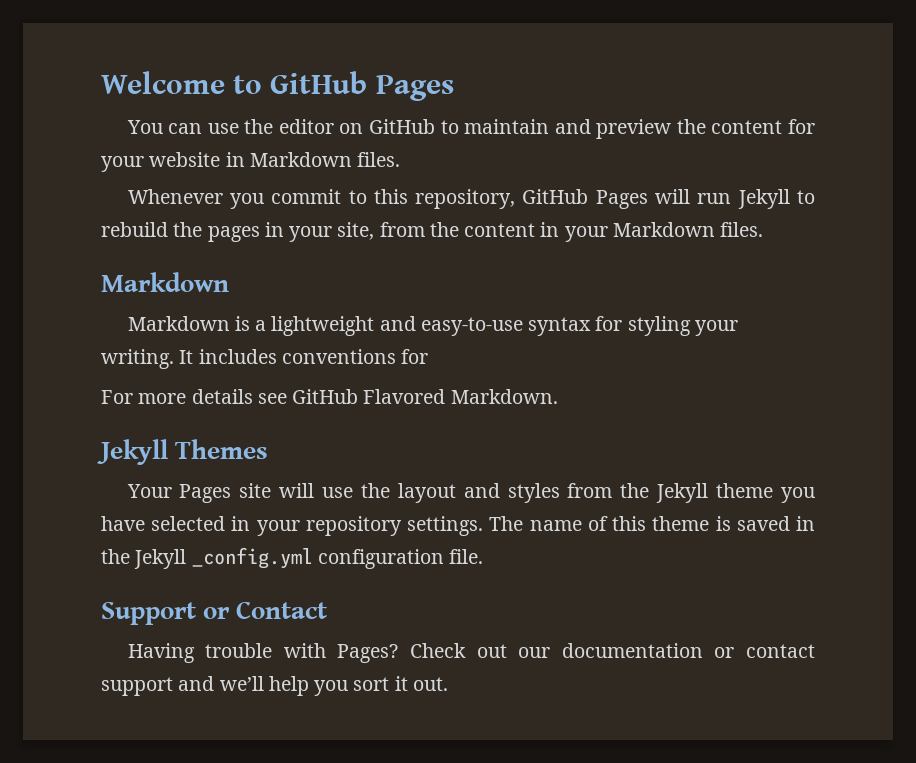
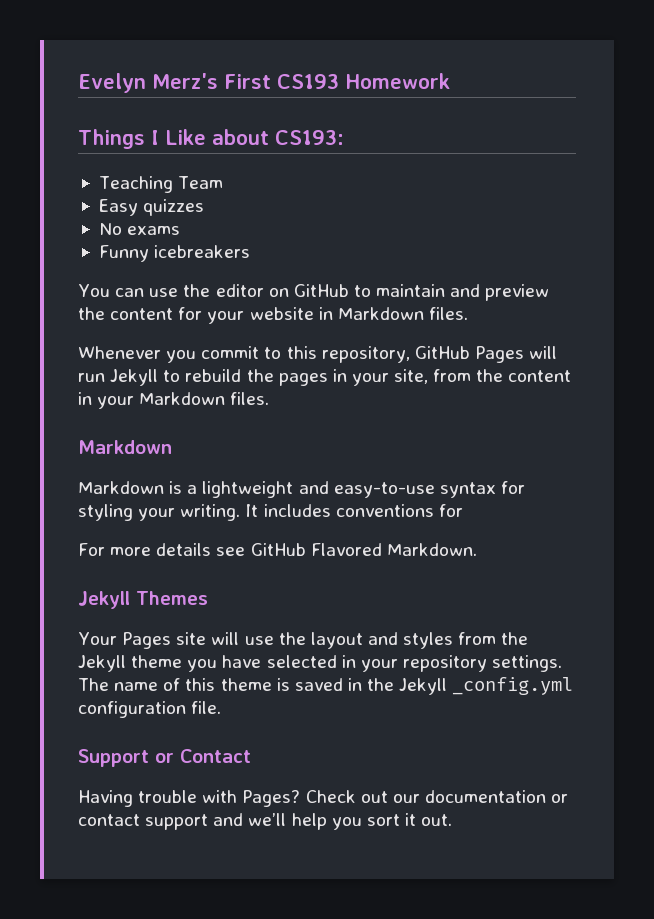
- Welcome to GitHub Pages
+ Evelyn Merz's First CS193 Homework
+ Things I Like about CS193:
+ Teaching Team
+ Easy quizzes
+ No exams
+ Funny icebreakers

